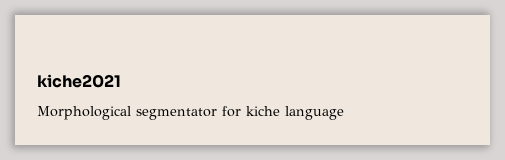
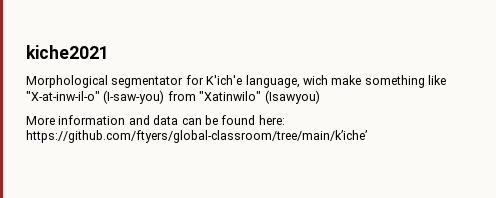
- Morphological segmentator for kiche language
+ Morphological segmentator for K'ich'e language, wich make something like "X-at-inw-il-o" (I-saw-you) from "Xatinwilo" (Isawyou)
+ More information and data can be found here: https://github.com/ftyers/global-classroom/tree/main/kʼicheʼ

